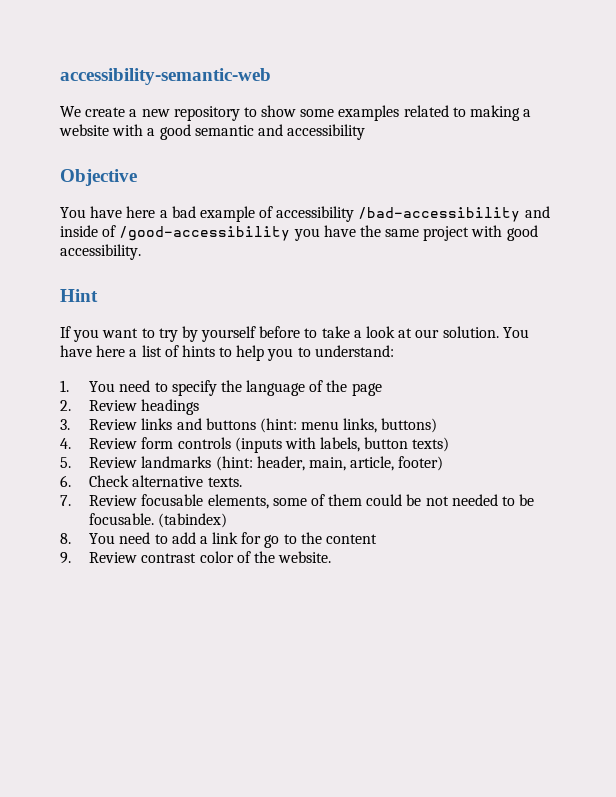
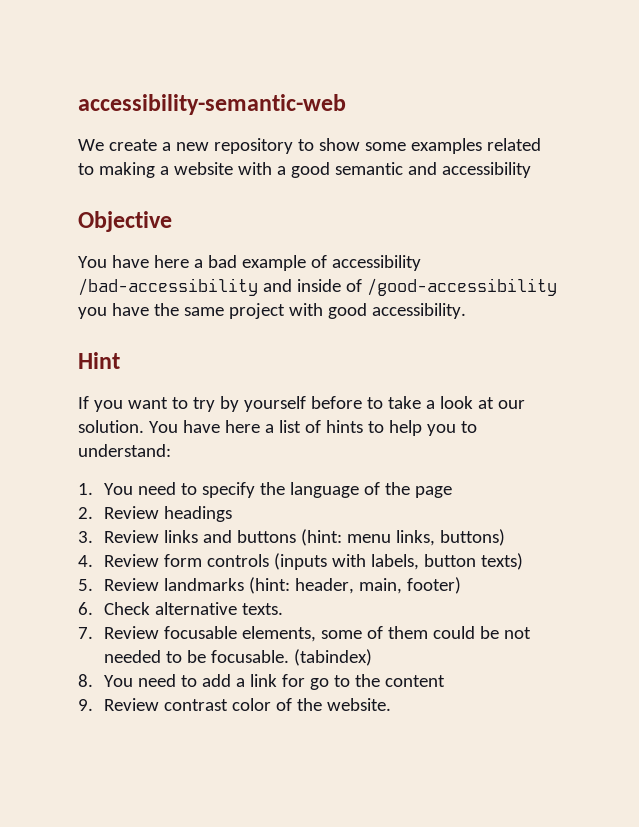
- 5. Review landmarks (hint: header, main, article, footer)
+ 5. Review landmarks (hint: header, main, footer)

